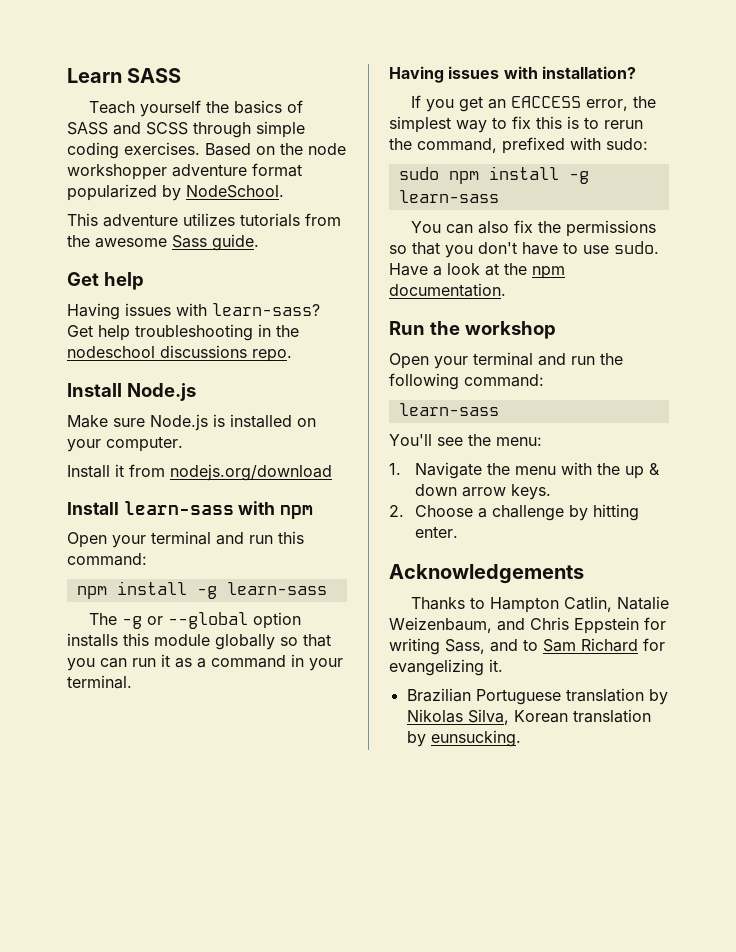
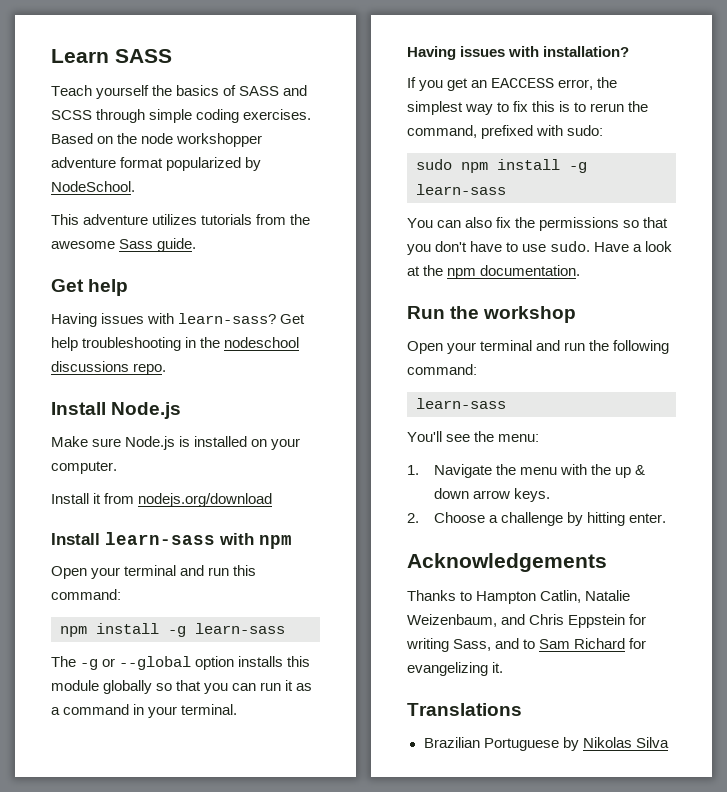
+ Translations
- Brazilian Portuguese translation by Nikolas Silva, Korean translation by eunsucking.
+ Brazilian Portuguese by Nikolas Silva

